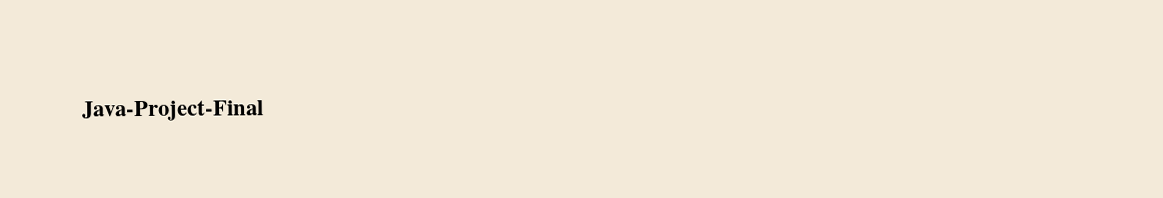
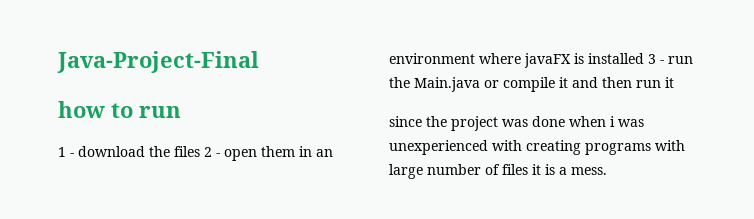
+ how to run
+ 1 - download the files 2 - open them in an environment where javaFX is installed 3 - run the Main.java or compile it and then run it
+ since the project was done when i was unexperienced with creating programs with large number of files it is a mess.

